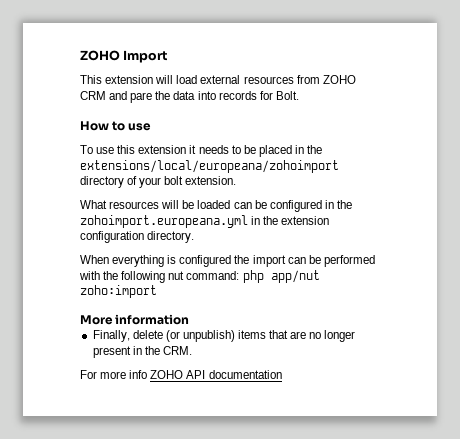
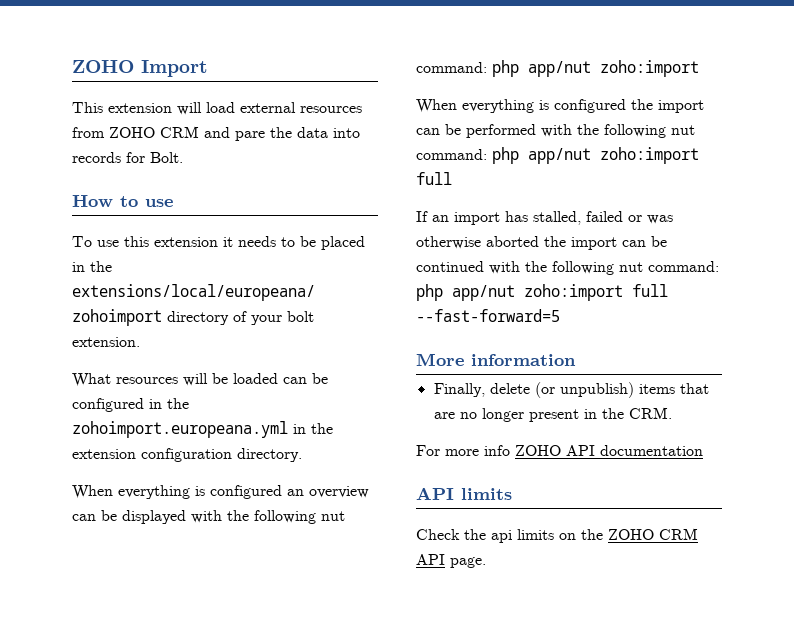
+ When everything is configured an overview can be displayed with the following nut command: php app/nut zoho:import
- When everything is configured the import can be performed with the following nut command: php app/nut zoho:import
+ When everything is configured the import can be performed with the following nut command: php app/nut zoho:import full
+ If an import has stalled, failed or was otherwise aborted the import can be continued with the following nut command: php app/nut zoho:import full --fast-forward=5
+ API limits
+ Check the api limits on the ZOHO CRM API page.

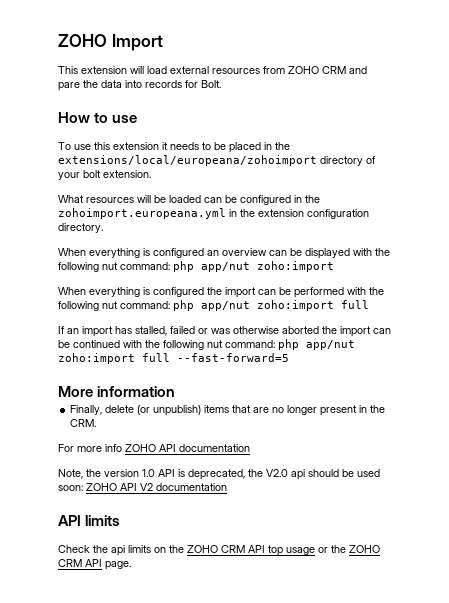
+ Note, the version 1.0 API is deprecated, the V2.0 api should be used soon: ZOHO API V2 documentation
- Check the api limits on the ZOHO CRM API page.
+ Check the api limits on the ZOHO CRM API top usage or the ZOHO CRM API page.

